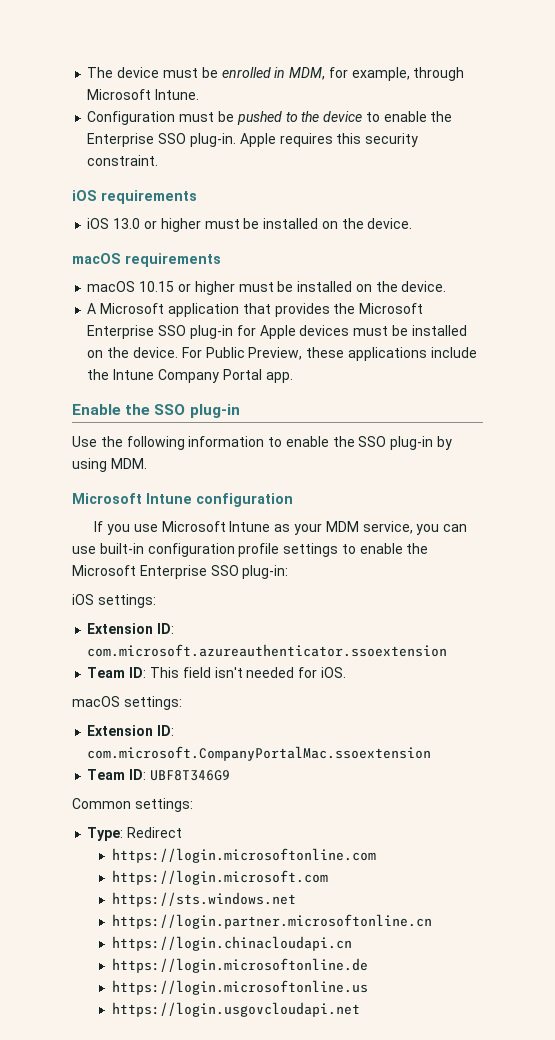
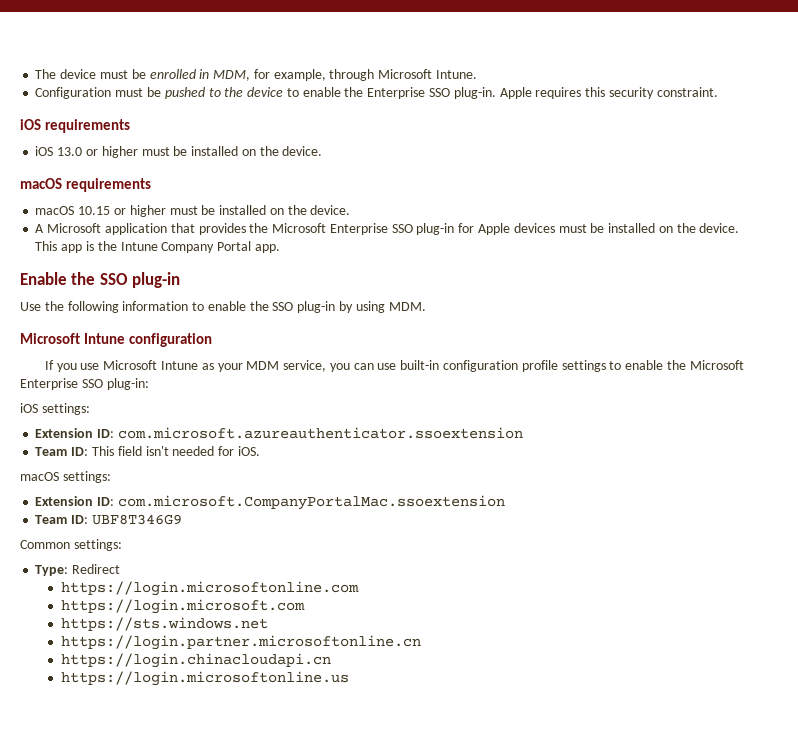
- For Public Preview, these applications include the Intune Company Portal app.
+ This app is the Intune Company Portal app.
- https://login.microsoftonline.de
- https://login.usgovcloudapi.net

